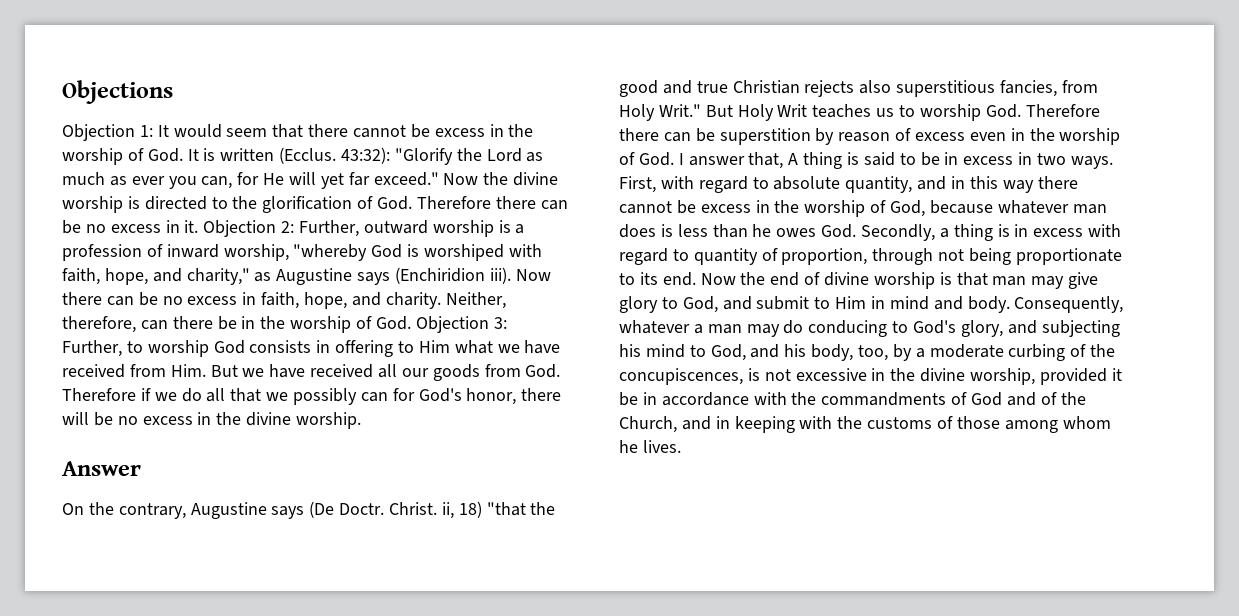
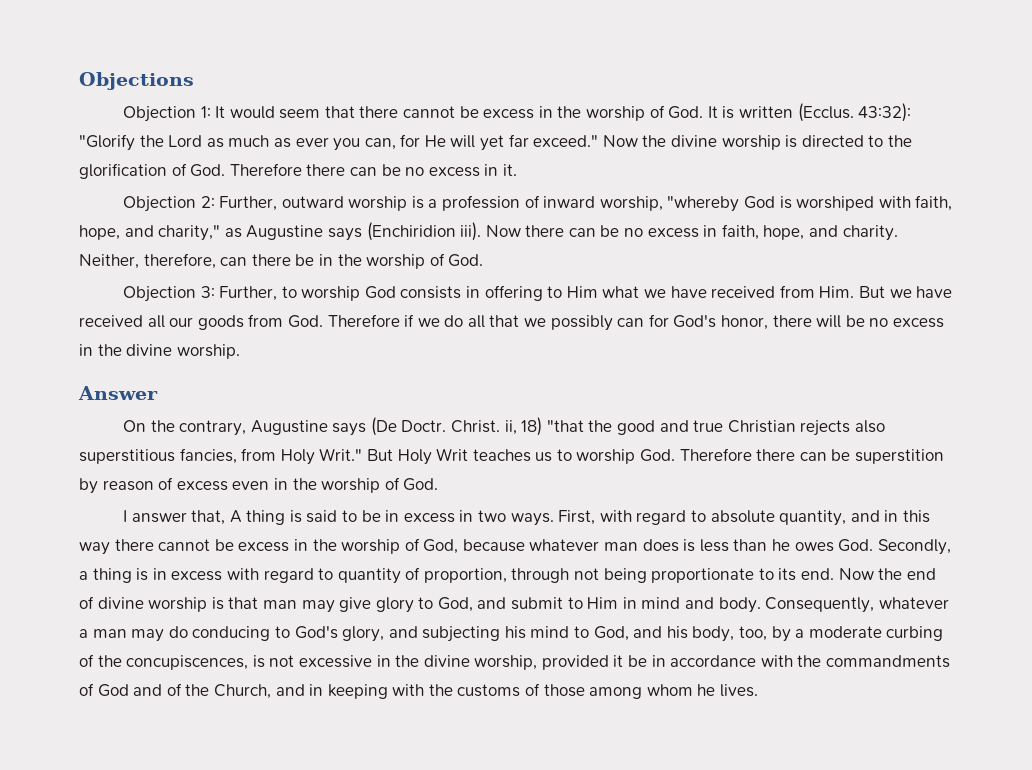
- Now the divine worship is directed to the glorification of God. Therefore there can be no excess in it. Objection 2: Further, outward worship is a profession of inward worship, "whereby God is worshiped with faith, hope, and charity," as Augustine says (Enchiridion iii).
+ Now the divine worship is directed to the glorification of God. Therefore there can be no excess in it.
+ Objection 2: Further, outward worship is a profession of inward worship, "whereby God is worshiped with faith, hope, and charity," as Augustine says (Enchiridion iii).
- Neither, therefore, can there be in the worship of God. Objection 3: Further, to worship God consists in offering to Him what we have received from Him. But we have received all our goods from God. Therefore if we do all that we possibly can for God's honor, there will be no excess in the divine worship.
+ Neither, therefore, can there be in the worship of God.
+ Objection 3: Further, to worship God consists in offering to Him what we have received from Him. But we have received all our goods from God. Therefore if we do all that we possibly can for God's honor, there will be no excess in the divine worship.
- But Holy Writ teaches us to worship God. Therefore there can be superstition by reason of excess even in the worship of God. I answer that, A thing is said to be in excess in two ways.
+ But Holy Writ teaches us to worship God. Therefore there can be superstition by reason of excess even in the worship of God.
+ I answer that, A thing is said to be in excess in two ways.

